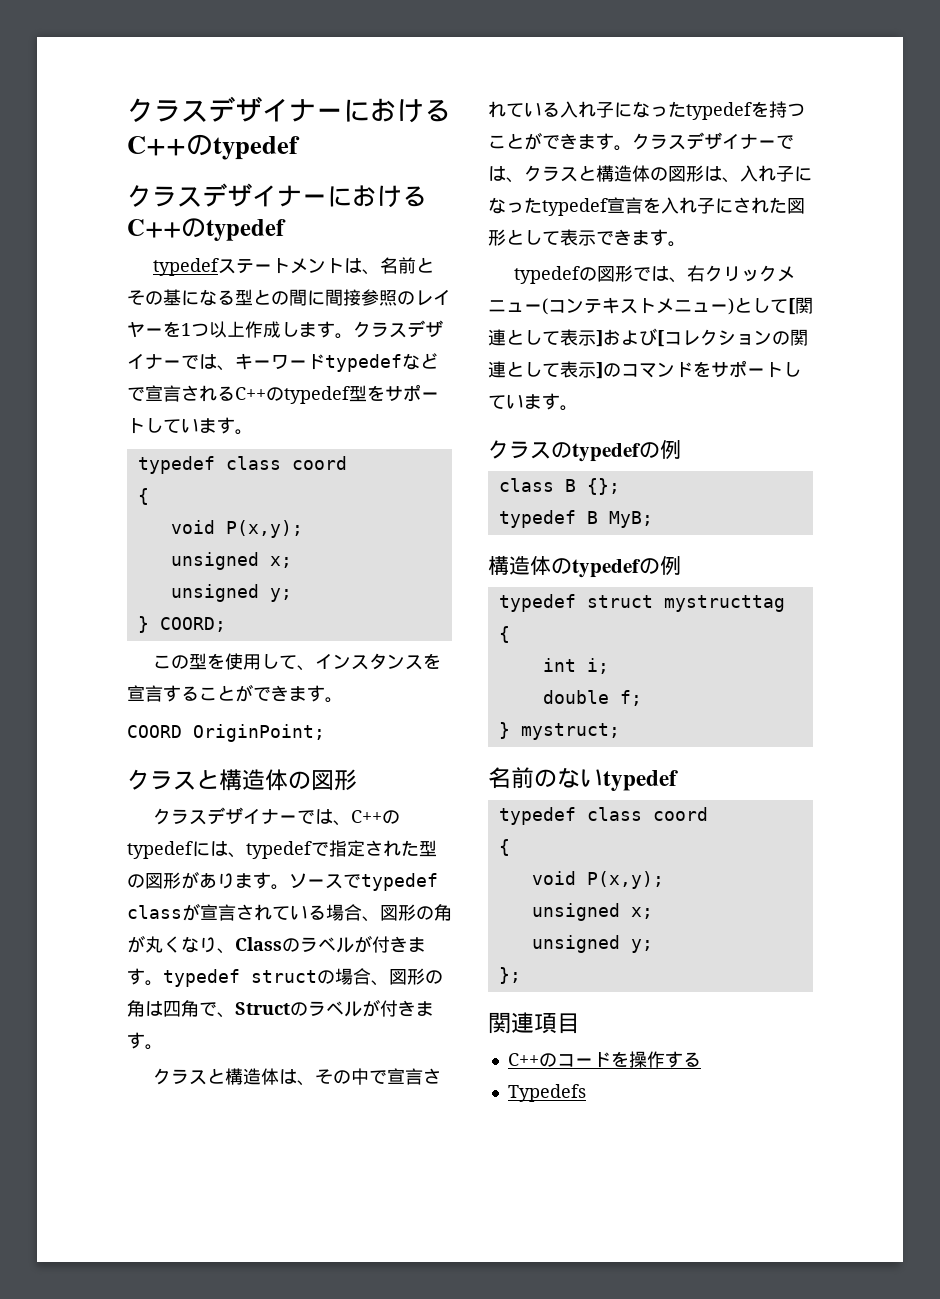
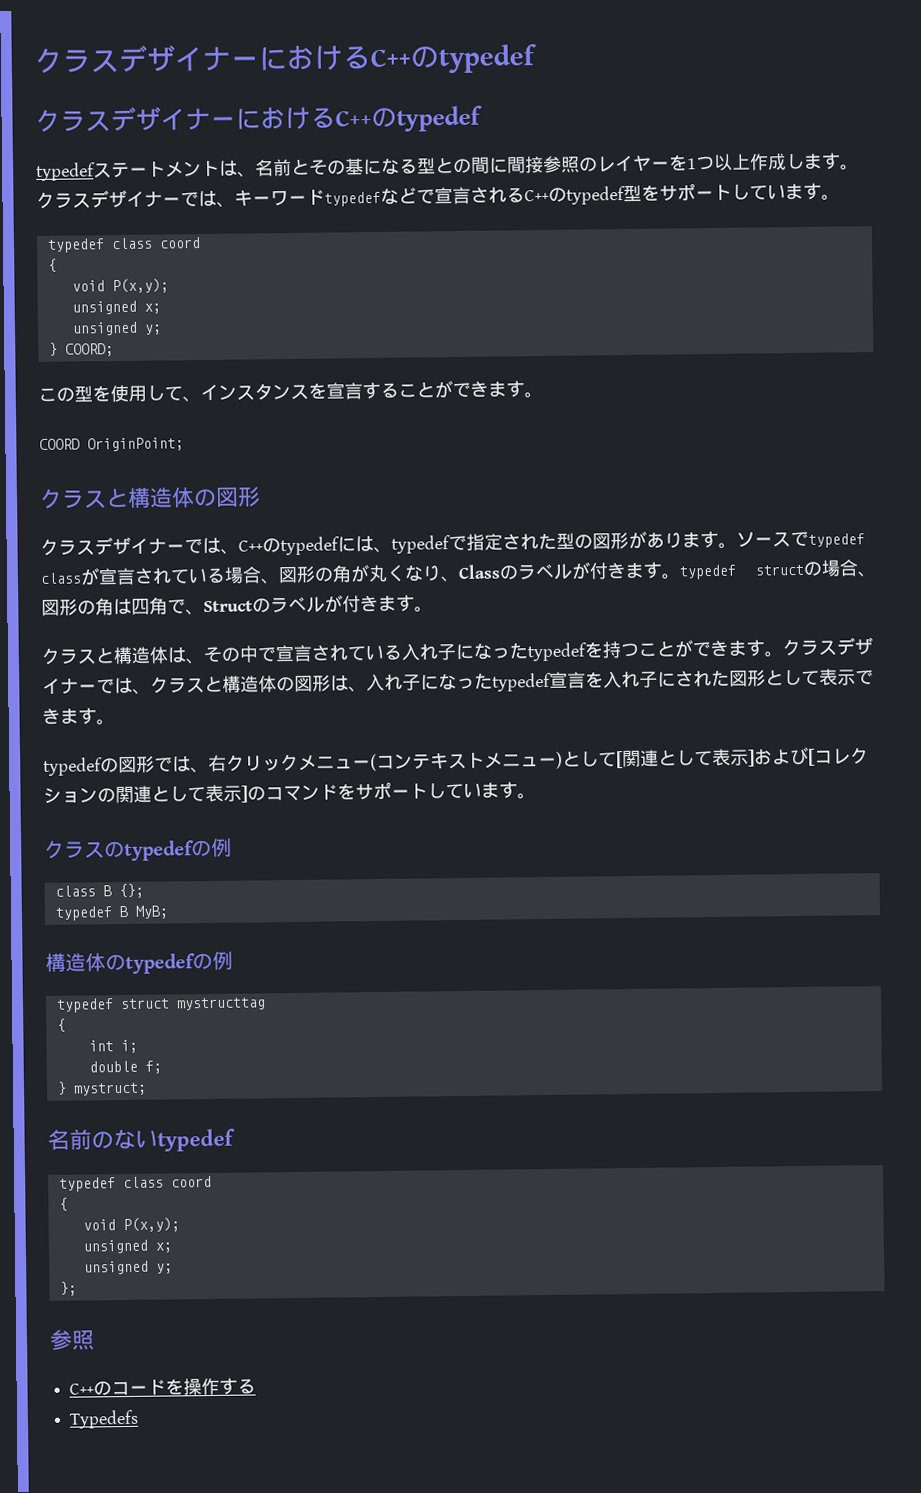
  };
- 関連項目
+ 参照

